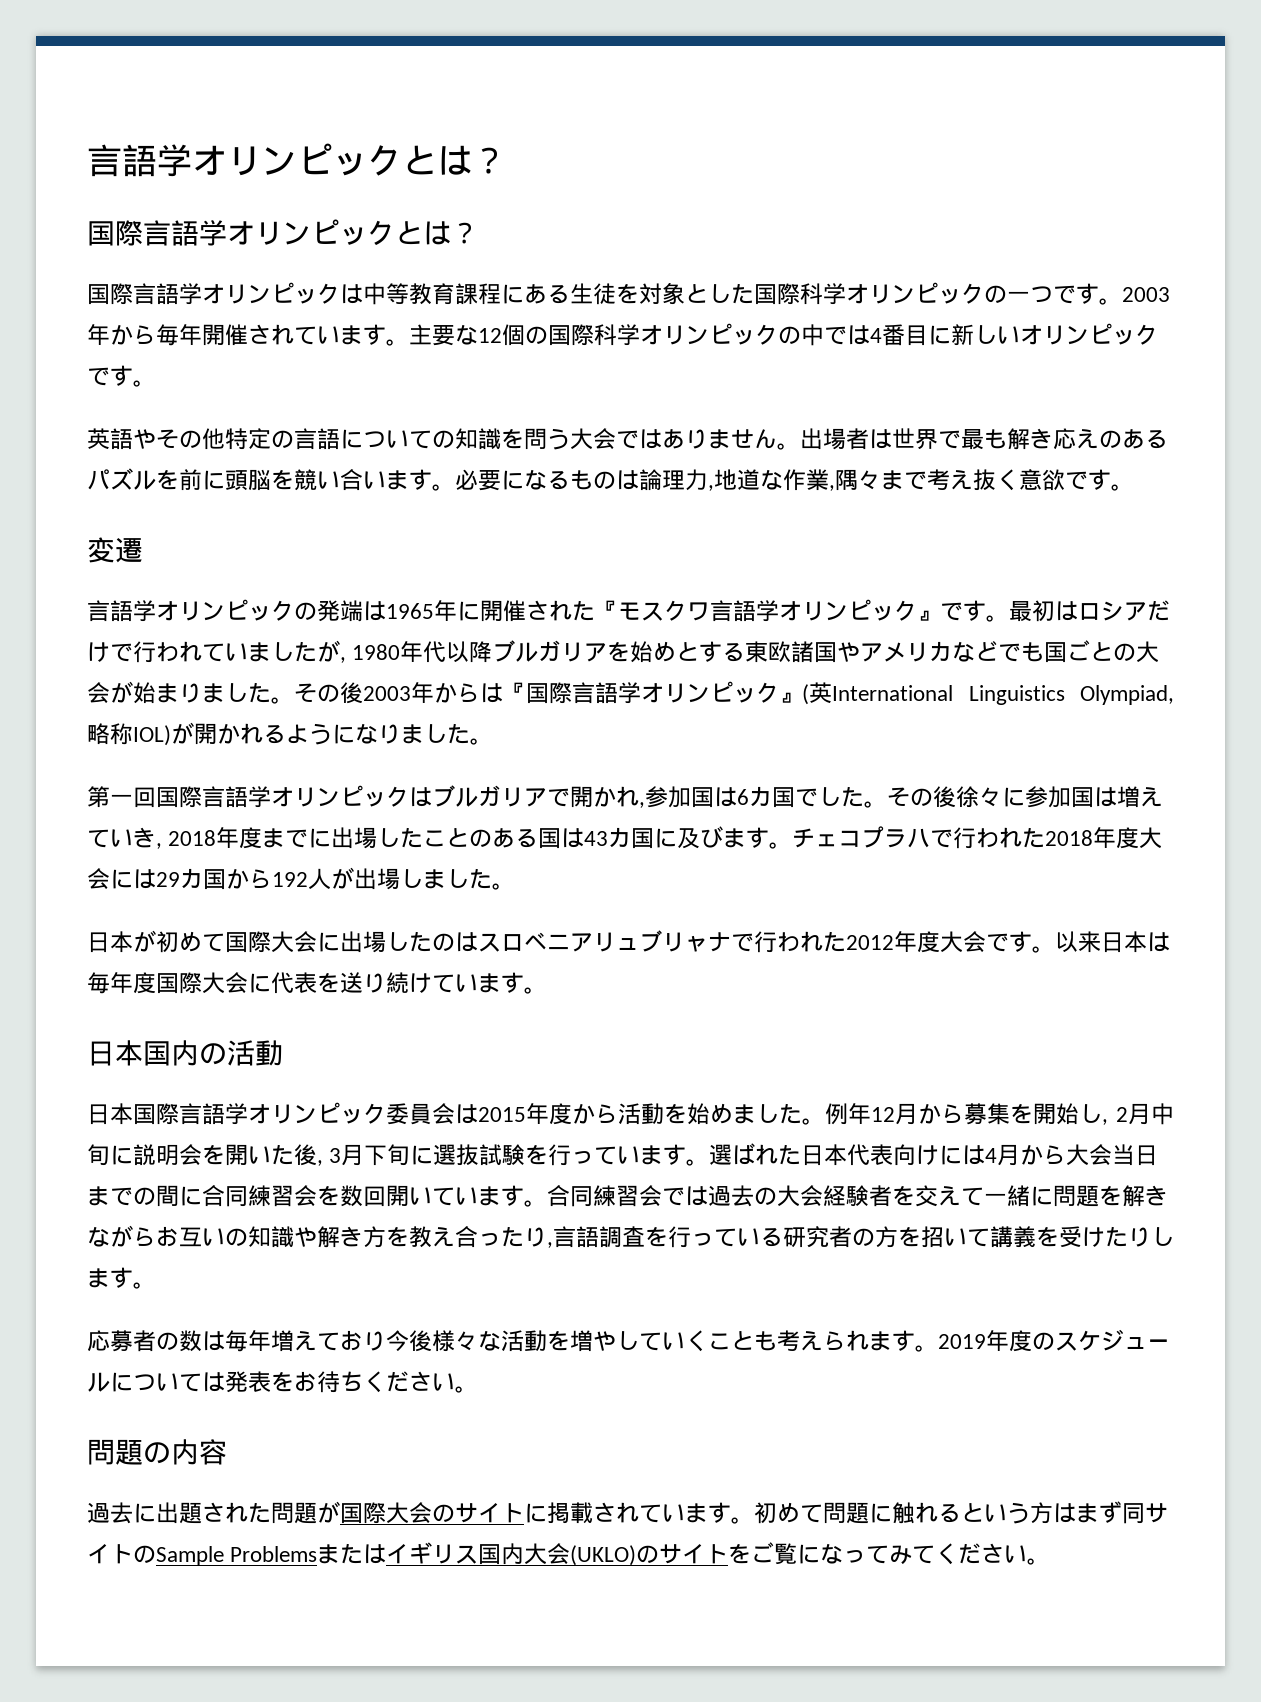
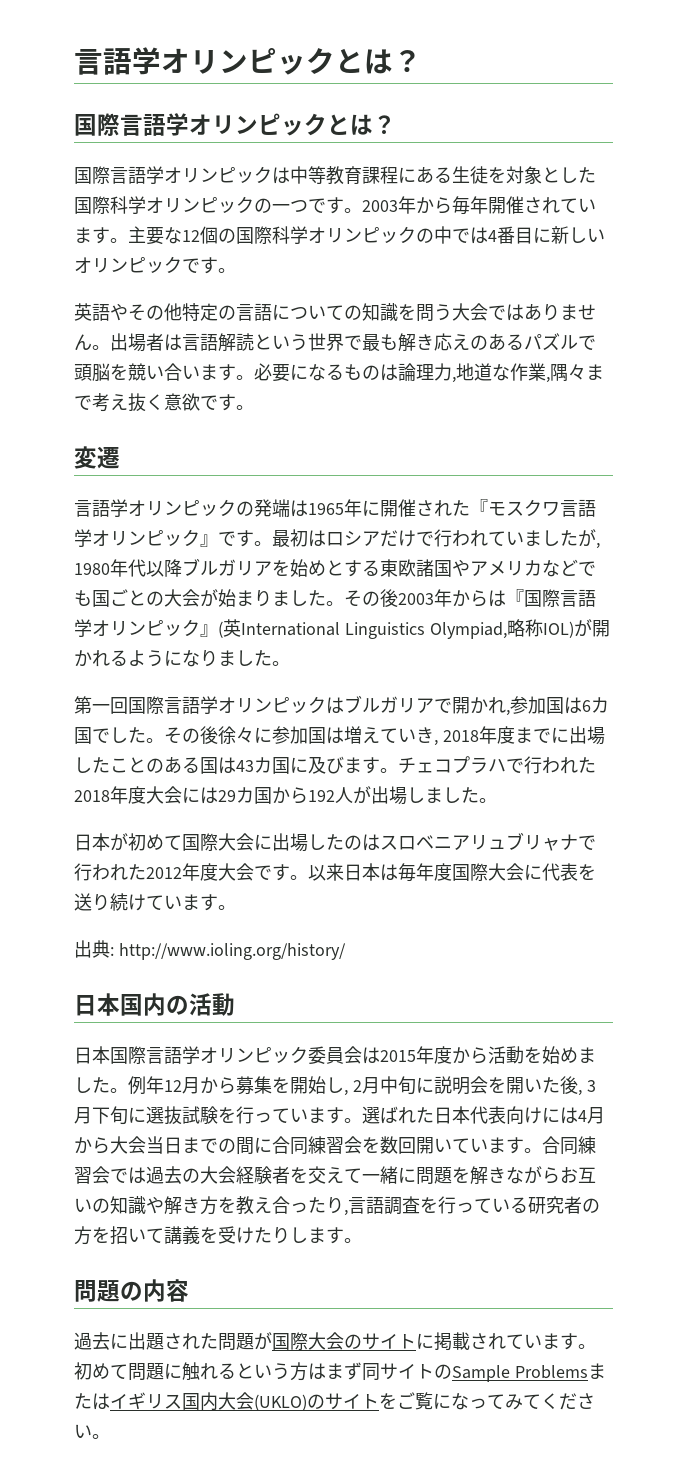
- 出場者は世界で最も解き応えのあるパズルを前に頭脳を競い合います。
+ 出場者は言語解読という世界で最も解き応えのあるパズルで頭脳を競い合います。
+ 出典: http://www.ioling.org/history/
- 応募者の数は毎年増えており今後様々な活動を増やしていくことも考えられます。2019年度のスケジュールについては発表をお待ちください。

